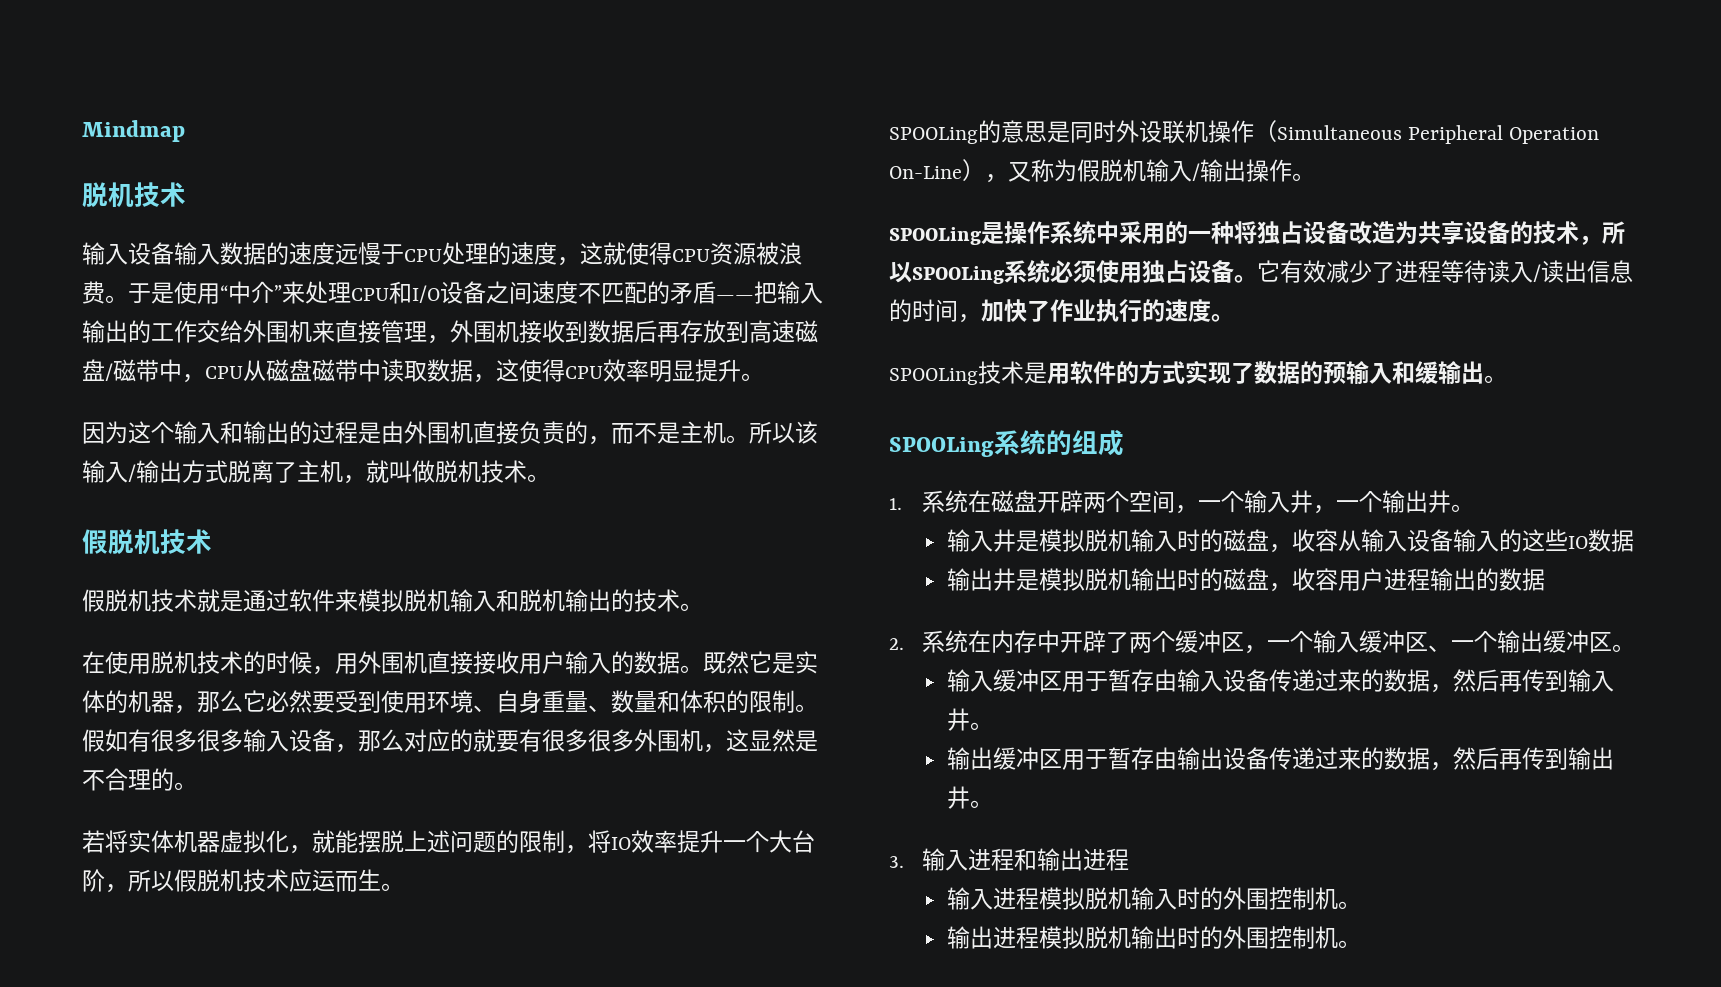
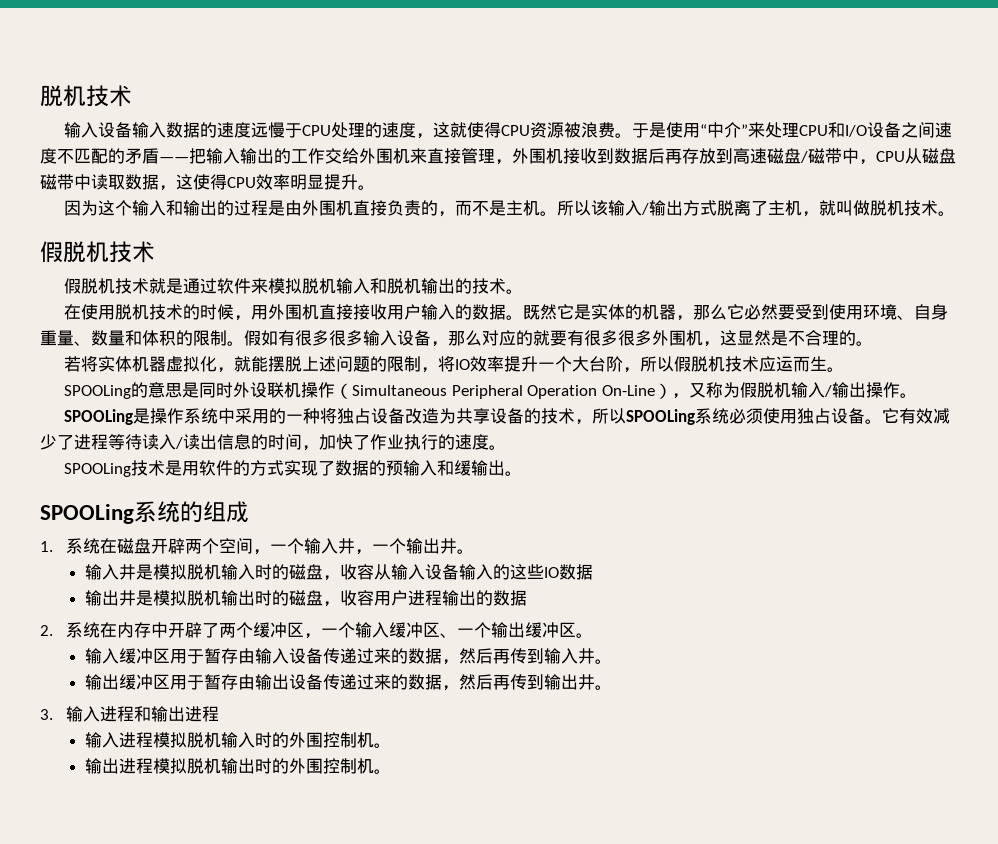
- Mindmap

